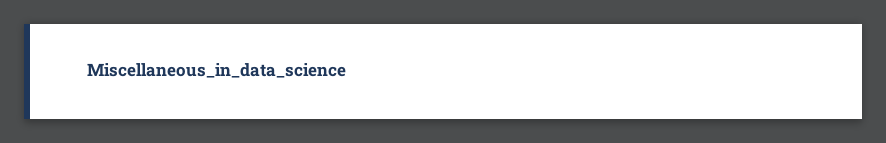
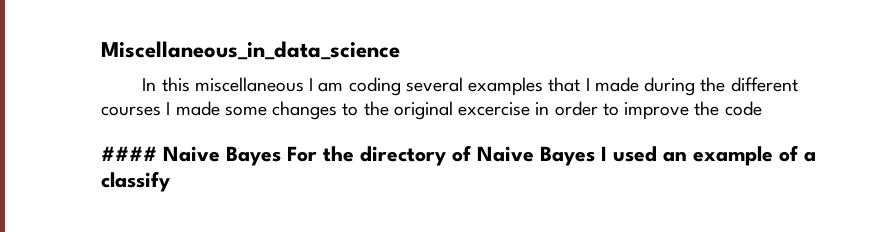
+ In this miscellaneous I am coding several examples that I made during the different courses I made some changes to the original excercise in order to improve the code
+ #### Naive Bayes For the directory of Naive Bayes I used an example of a classify

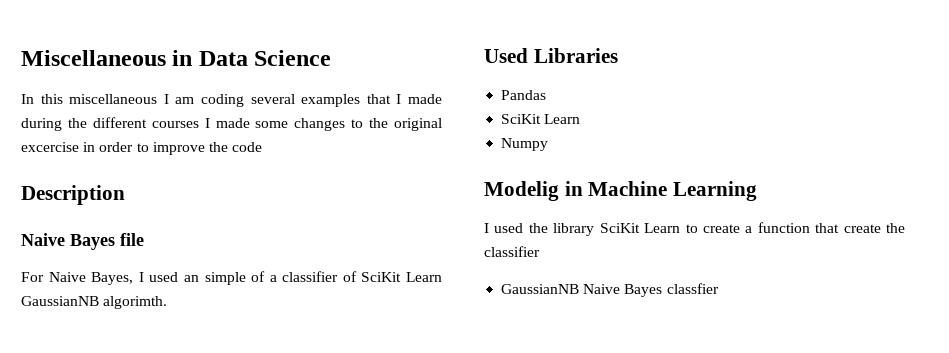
- Miscellaneous_in_data_science
+ Miscellaneous in Data Science
- #### Naive Bayes For the directory of Naive Bayes I used an example of a classify
+ Description
+ Naive Bayes file
+ For Naive Bayes, I used an simple of a classifier of SciKit Learn GaussianNB algorimth.
+ Used Libraries
+ Pandas
+ SciKit Learn
+ Numpy
+ Modelig in Machine Learning
+ I used the library SciKit Learn to create a function that create the classifier
+ GaussianNB Naive Bayes classfier

